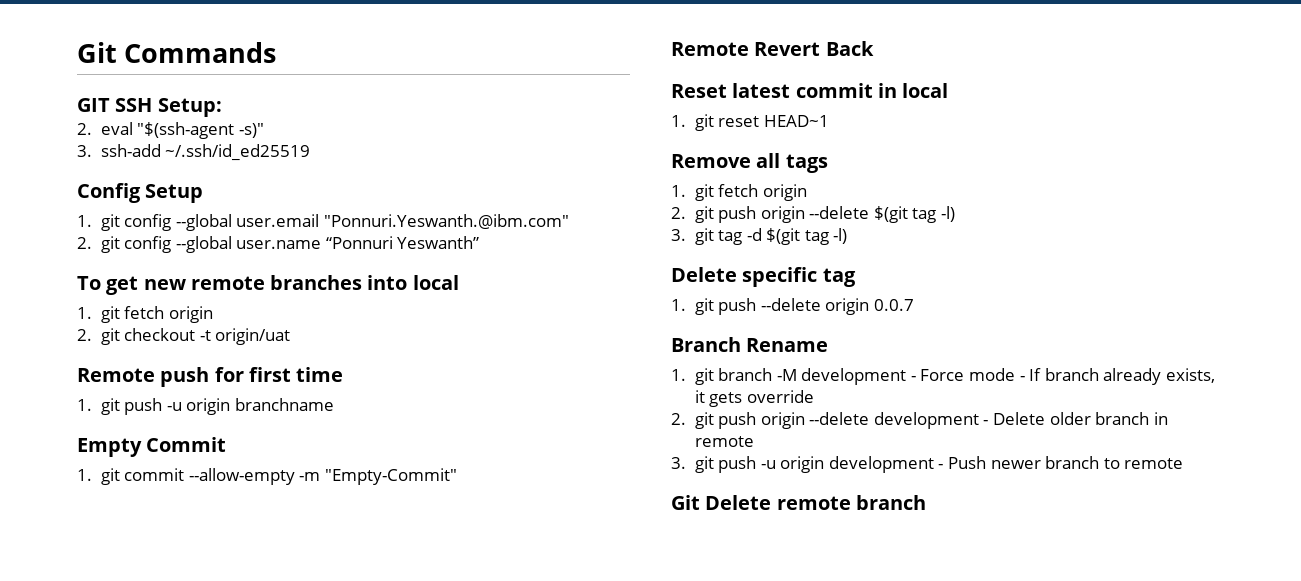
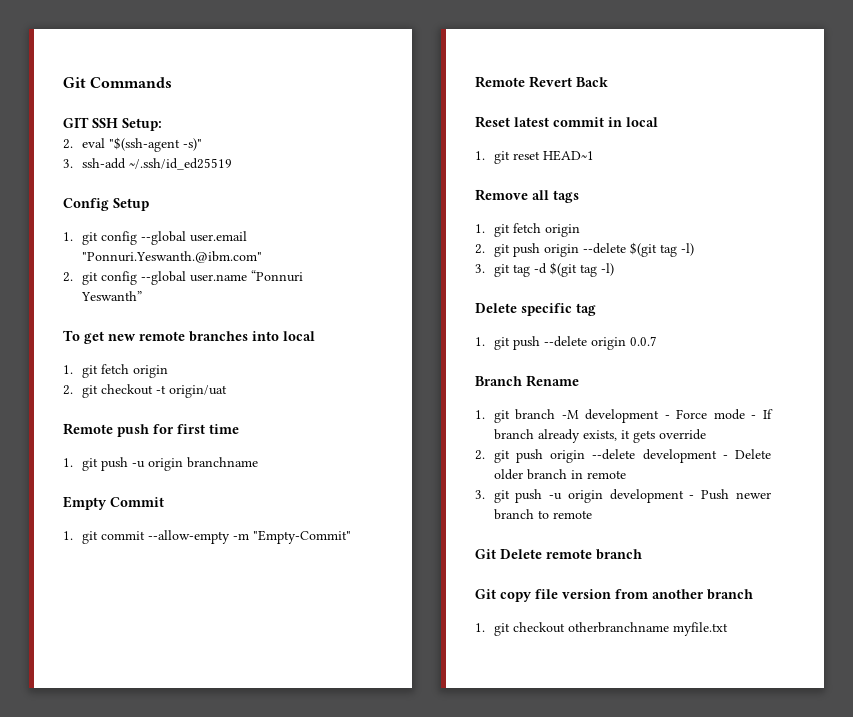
+ Git copy file version from another branch
+ 1. git checkout otherbranchname myfile.txt

